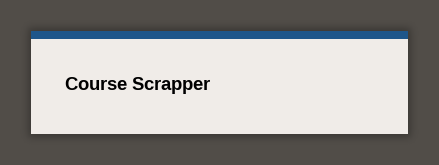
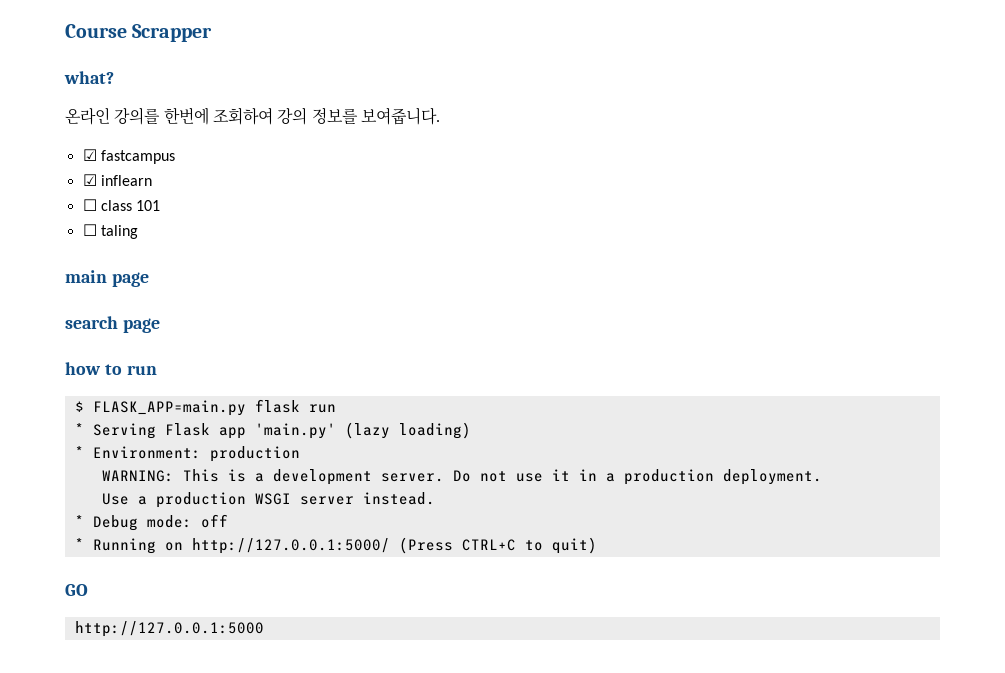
+ what?
+ 온라인 강의를 한번에 조회하여 강의 정보를 보여줍니다.
+ ☑ fastcampus
+ ☑ inflearn
+ ☐ class 101
+ ☐ taling
+ main page
+ search page
+ how to run
+ $ FLASK_APP=main.py flask run
+ * Serving Flask app 'main.py' (lazy loading)
+ * Environment: production
+ WARNING: This is a development server. Do not use it in a production deployment.
+ Use a production WSGI server instead.
+ * Debug mode: off
+ * Running on http://127.0.0.1:5000/ (Press CTRL+C to quit)
+ GO
+ http://127.0.0.1:5000

